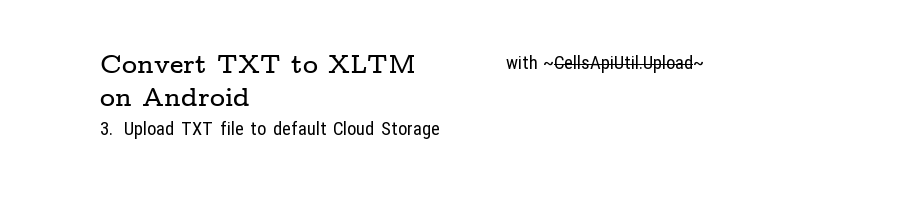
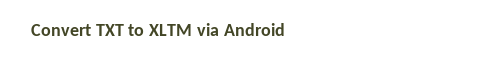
- Convert TXT to XLTM on Android
+ Convert TXT to XLTM via Android
- 3. Upload TXT file to default Cloud Storage with ~CellsApiUtil.Upload~

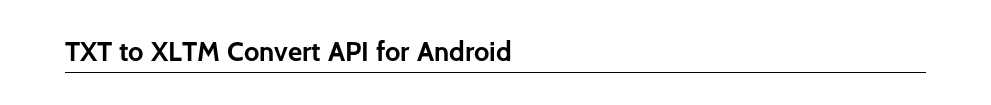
- Convert TXT to XLTM via Android
+ TXT to XLTM Convert API for Android

